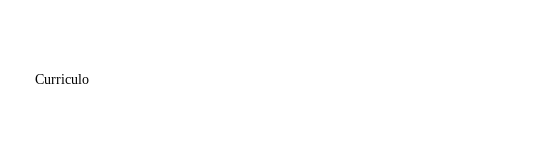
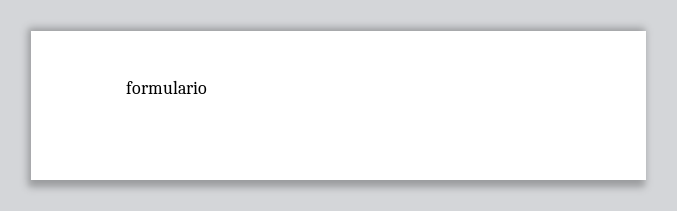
- Curriculo
+ formulario

